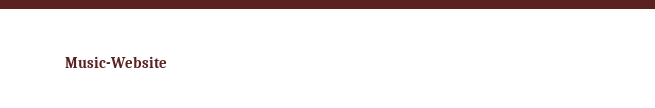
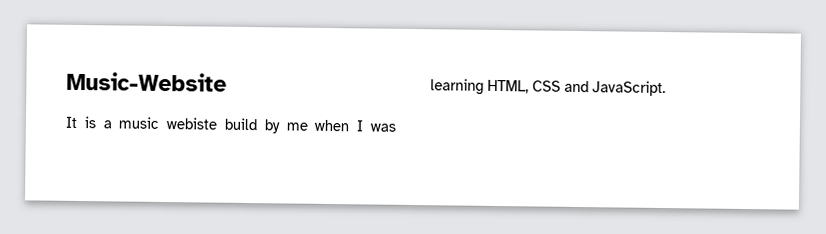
+ It is a music webiste build by me when I was learning HTML, CSS and JavaScript.

